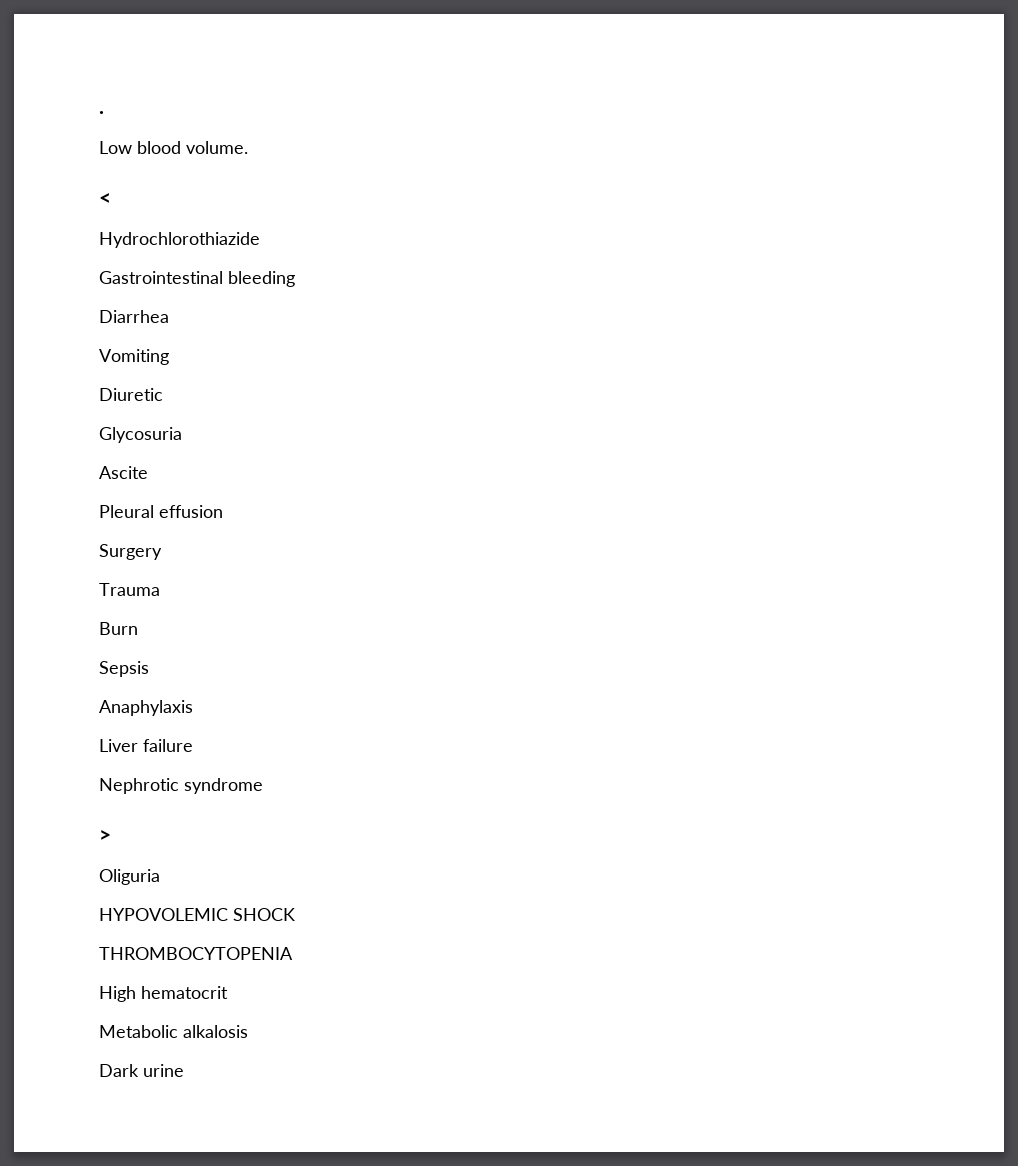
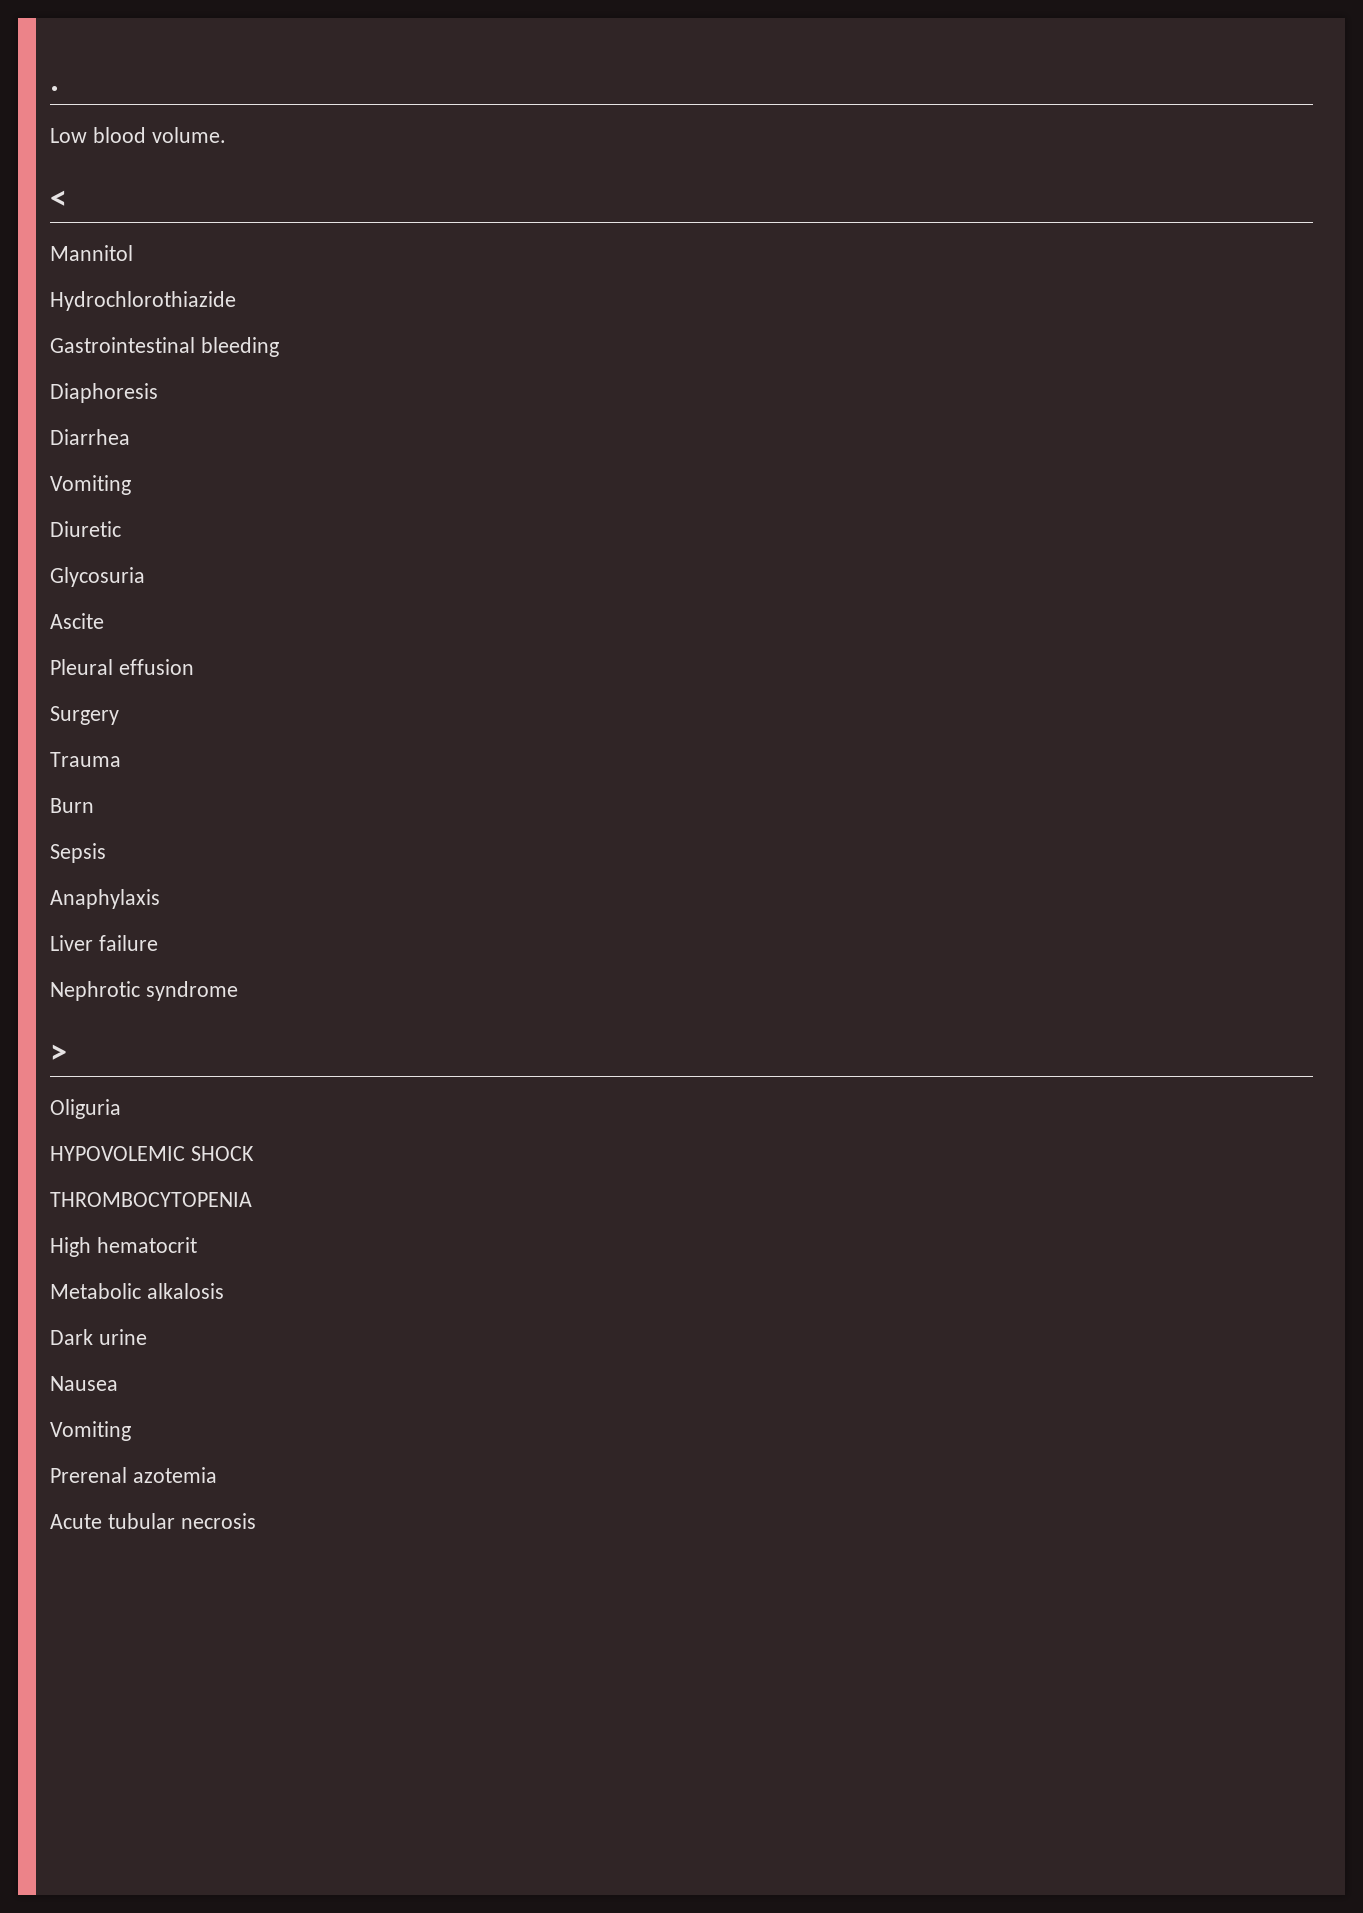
+ Mannitol
+ Diaphoresis
+ Nausea
+ Vomiting
+ Prerenal azotemia
+ Acute tubular necrosis

